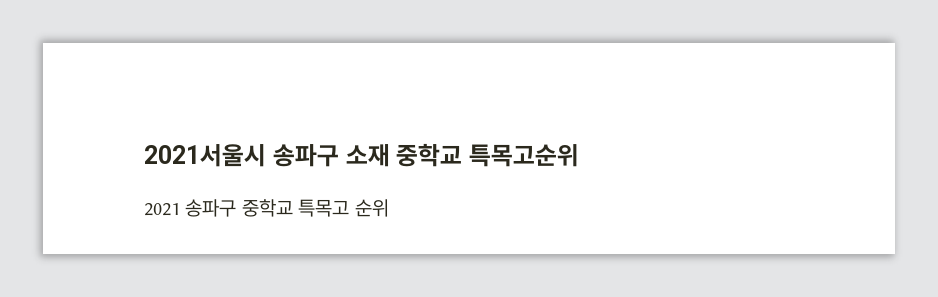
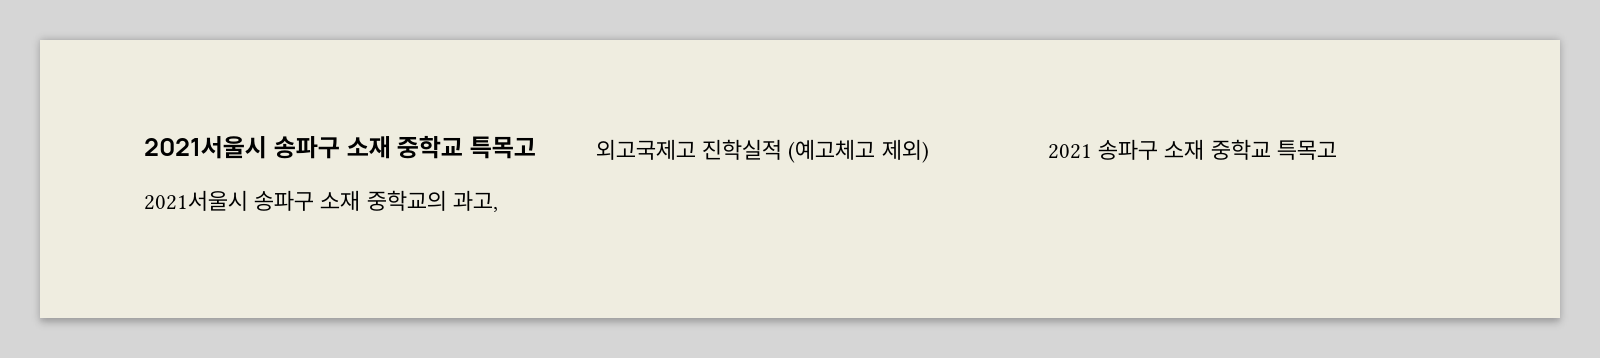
- 2021서울시 송파구 소재 중학교 특목고순위
+ 2021서울시 송파구 소재 중학교 특목고
+ 2021서울시 송파구 소재 중학교의 과고, 외고국제고 진학실적 (예고체고 제외)
- 2021 송파구 중학교 특목고 순위
+ 2021 송파구 소재 중학교 특목고

